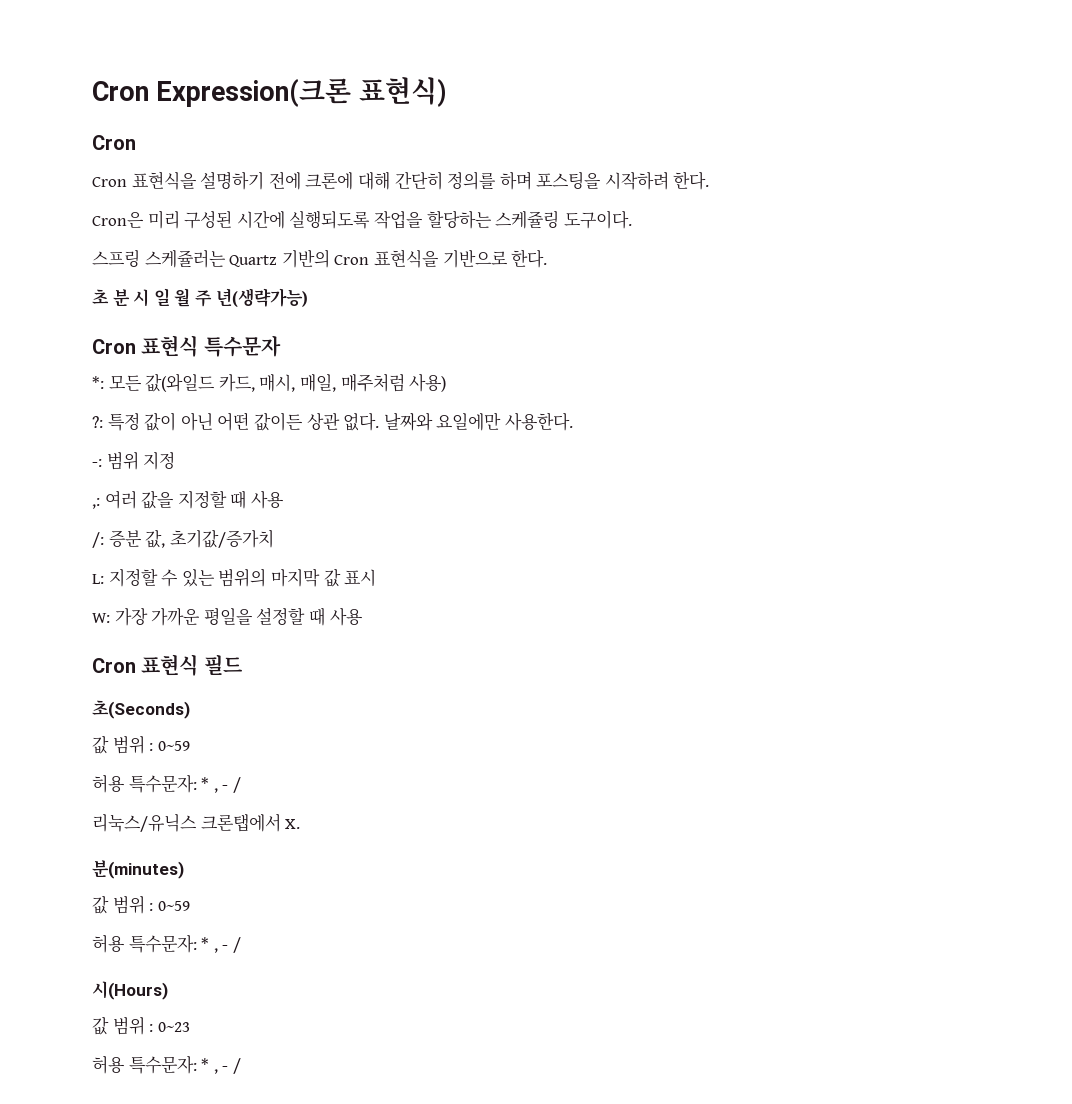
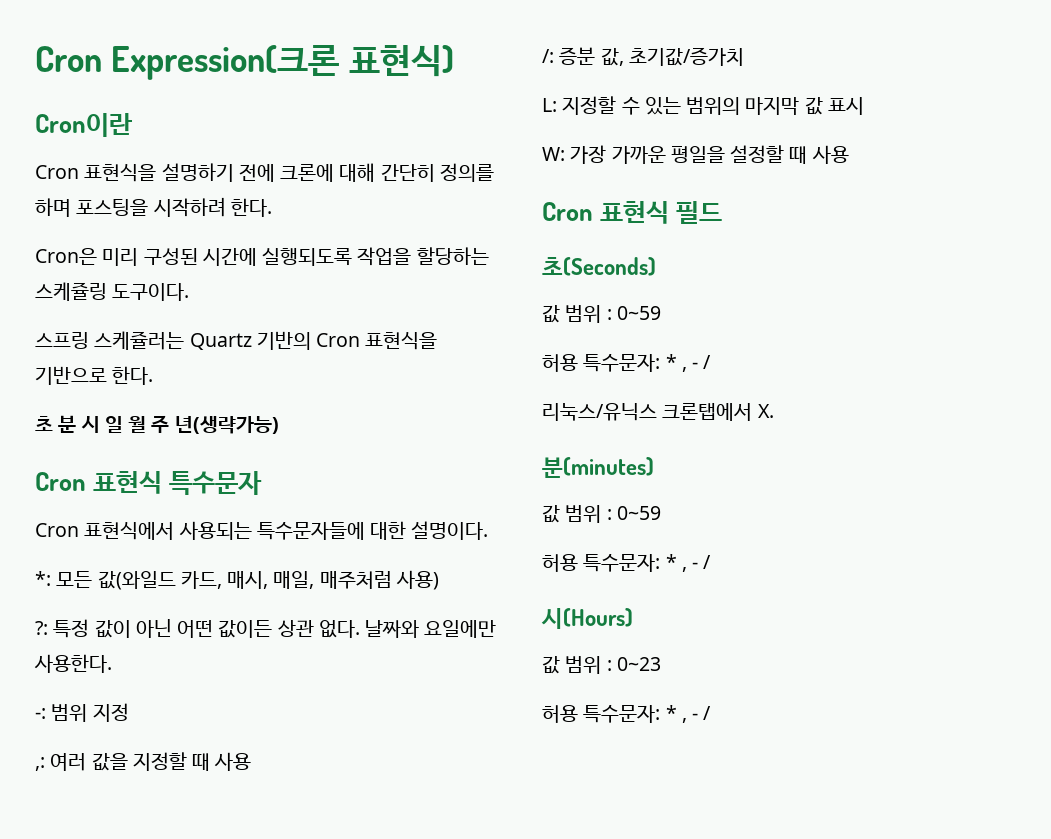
  Cron Expression(크론 표현식)
- Cron
+ Cron이란
+ Cron 표현식에서 사용되는 특수문자들에 대한 설명이다.

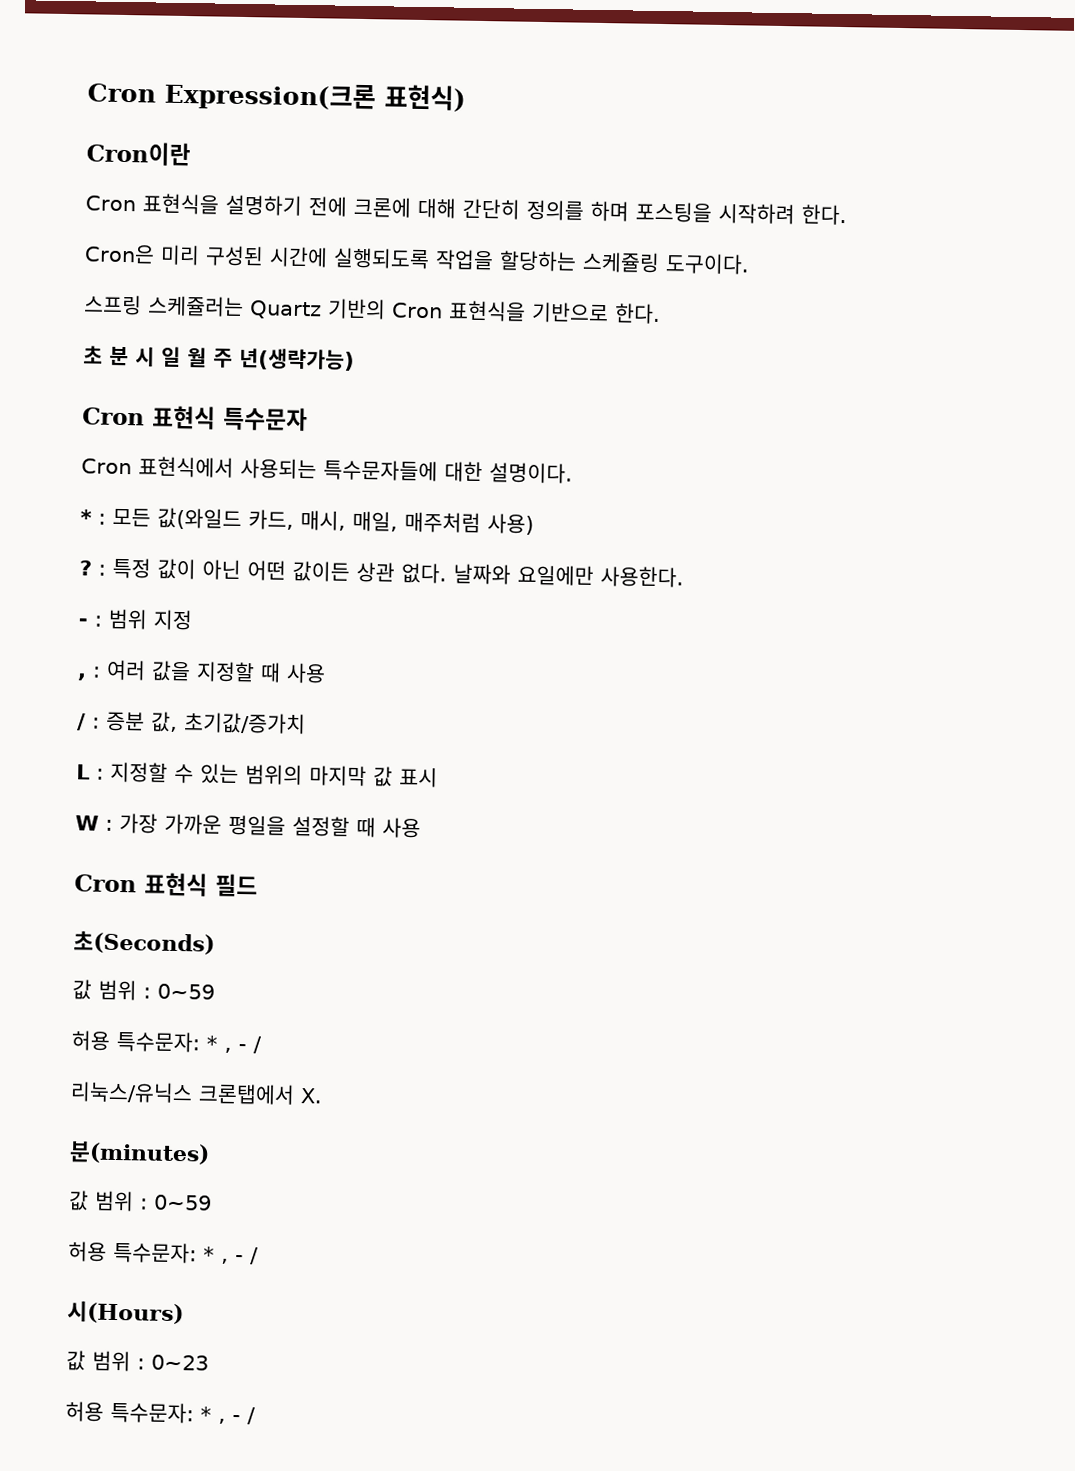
- *: 모든 값(와일드 카드, 매시, 매일, 매주처럼 사용)
+ * : 모든 값(와일드 카드, 매시, 매일, 매주처럼 사용)
- ?: 특정 값이 아닌 어떤 값이든 상관 없다.
+ ? : 특정 값이 아닌 어떤 값이든 상관 없다.
- -: 범위 지정
+ - : 범위 지정
- ,: 여러 값을 지정할 때 사용
+ , : 여러 값을 지정할 때 사용
- /: 증분 값, 초기값/증가치
+ / : 증분 값, 초기값/증가치
- L: 지정할 수 있는 범위의 마지막 값 표시
+ L : 지정할 수 있는 범위의 마지막 값 표시
- W: 가장 가까운 평일을 설정할 때 사용
+ W : 가장 가까운 평일을 설정할 때 사용

